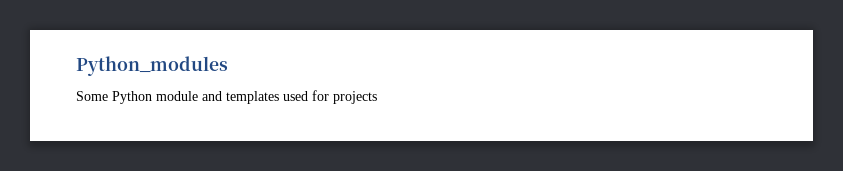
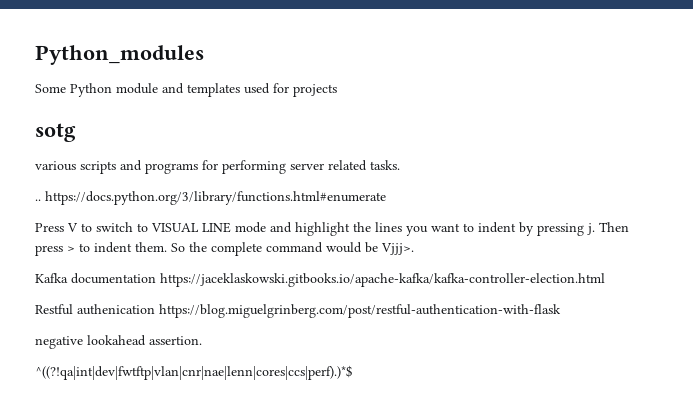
+ sotg
+ various scripts and programs for performing server related tasks.
+ .. https://docs.python.org/3/library/functions.html#enumerate
+ Press V to switch to VISUAL LINE mode and highlight the lines you want to indent by pressing j. Then press > to indent them. So the complete command would be Vjjj>.
+ Kafka documentation https://jaceklaskowski.gitbooks.io/apache-kafka/kafka-controller-election.html
+ Restful authenication https://blog.miguelgrinberg.com/post/restful-authentication-with-flask
+ negative lookahead assertion.
+ ^((?!qa|int|dev|fwtftp|vlan|cnr|nae|lenn|cores|ccs|perf).)*$

